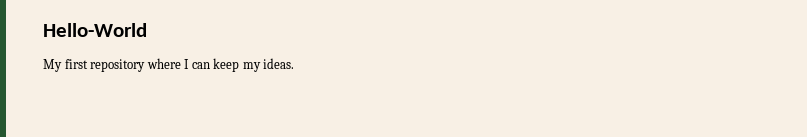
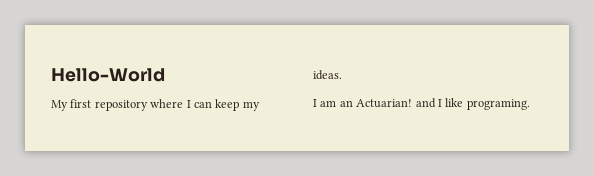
+ I am an Actuarian! and I like programing.

